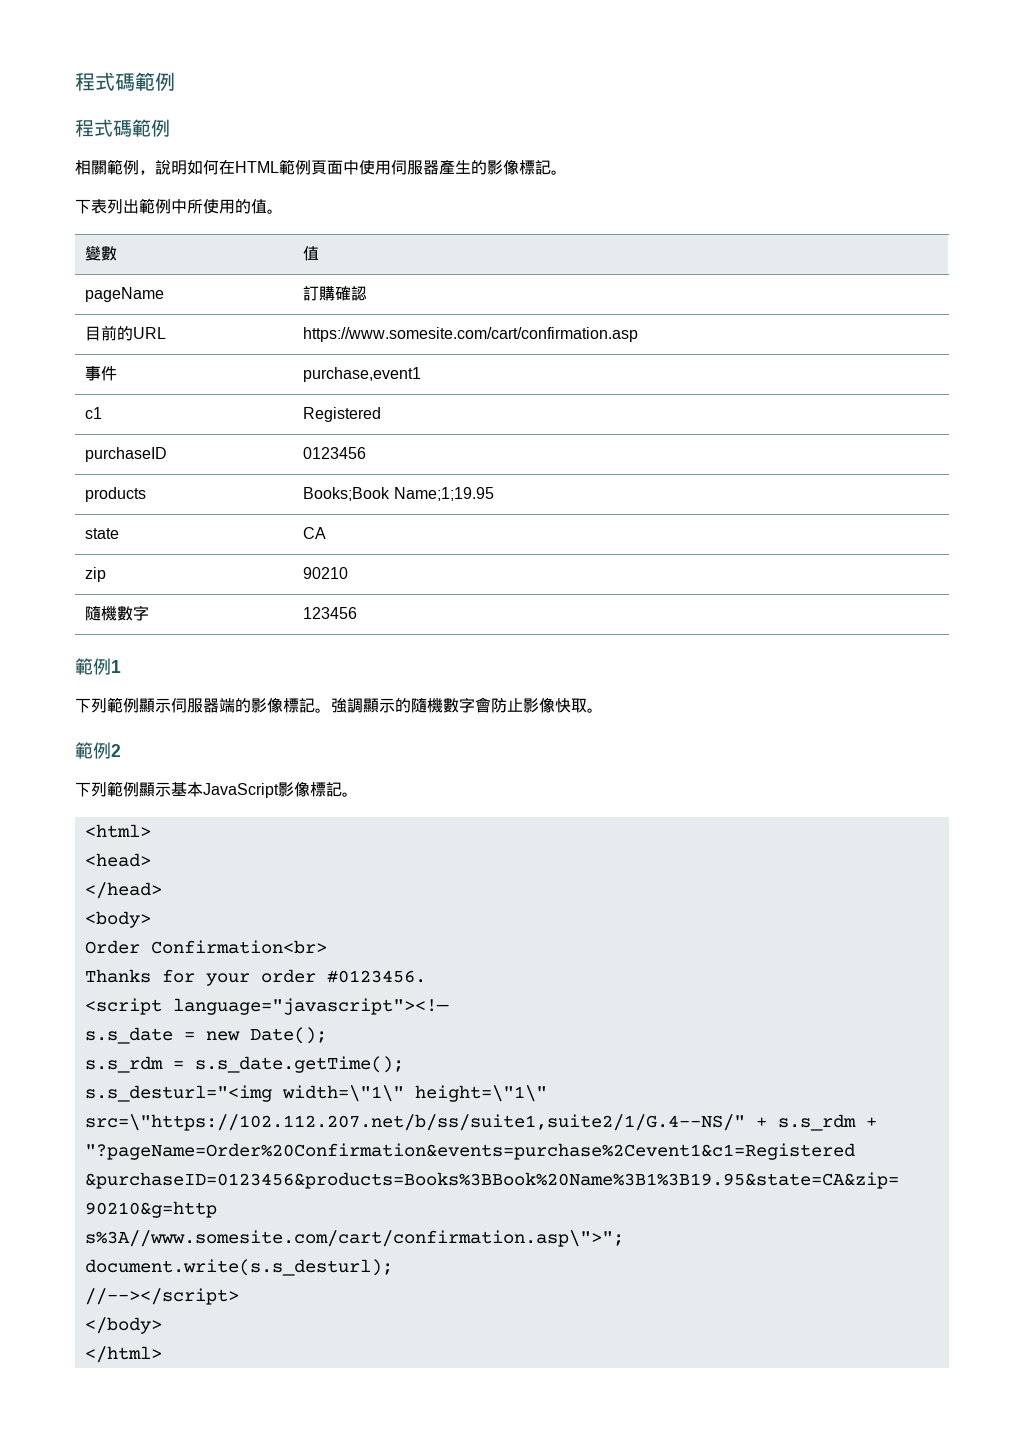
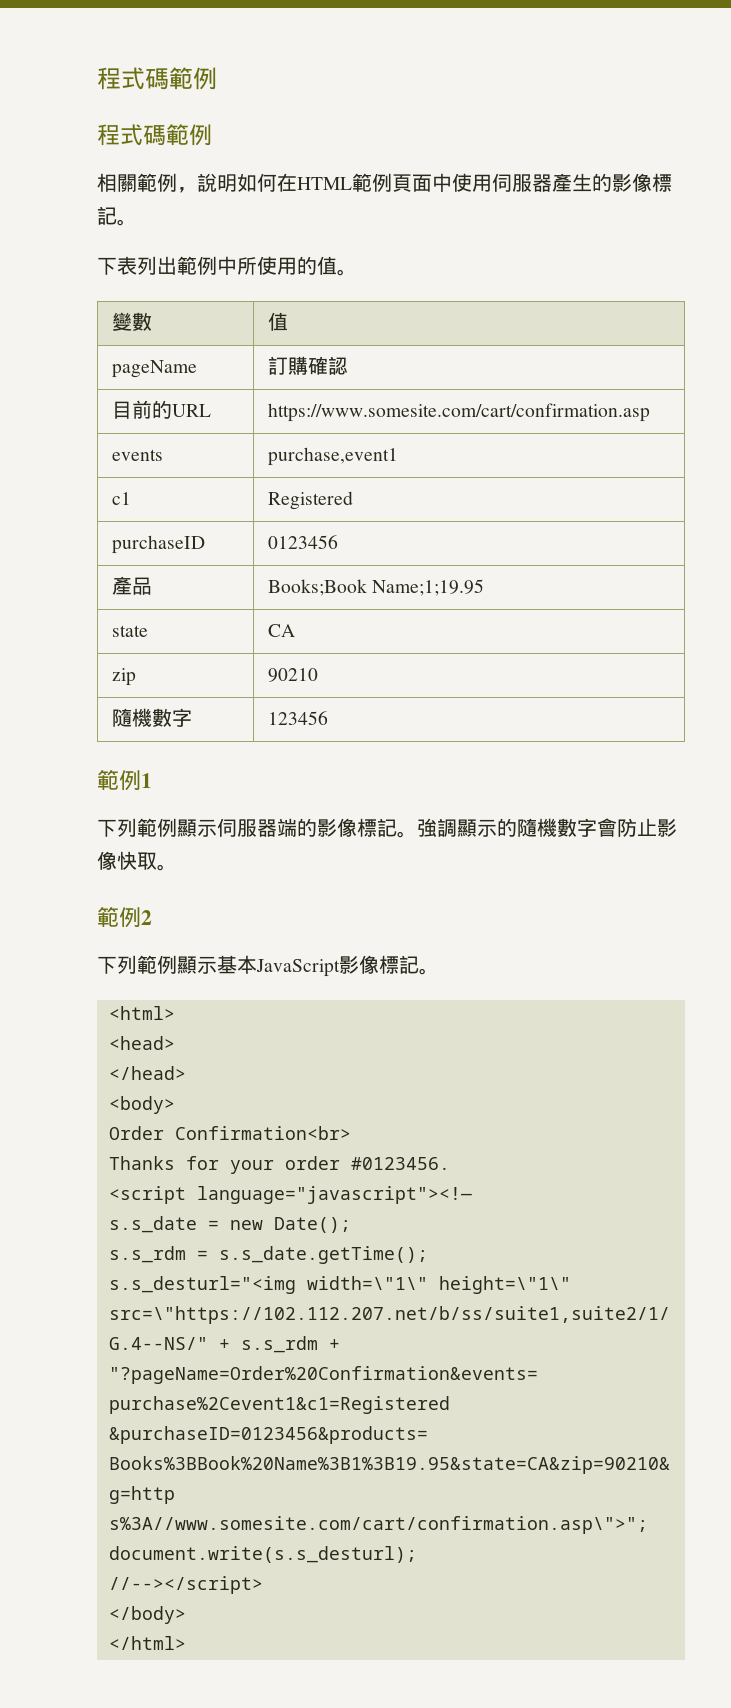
- 事件 | purchase,event1
+ events | purchase,event1
- products | Books;Book Name;1;19.95
+ 產品 | Books;Book Name;1;19.95

